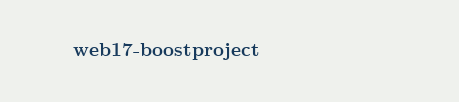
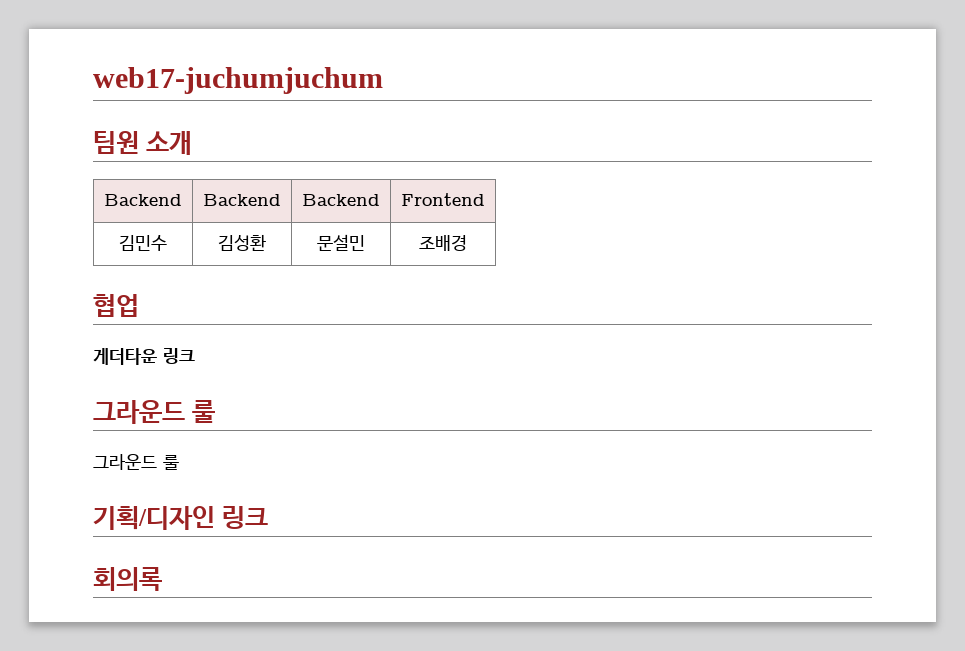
- web17-boostproject
+ web17-juchumjuchum
+ 팀원 소개
+ Backend | Backend | Backend | Frontend
+ 김민수 | 김성환 | 문설민 | 조배경
+ 협업
+ 게더타운 링크
+ 그라운드 룰
+ 그라운드 룰
+ 기획/디자인 링크
+ 회의록

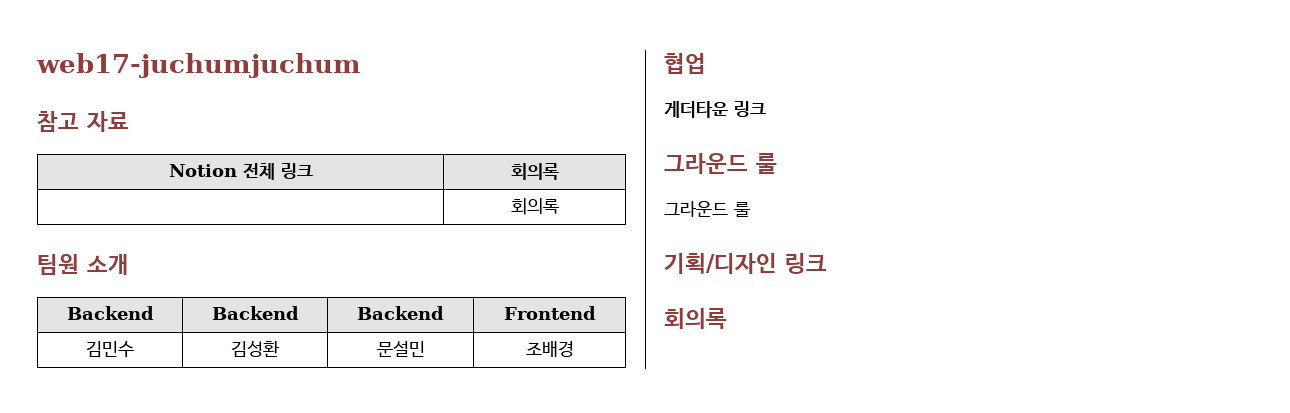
+ 참고 자료
+ Notion 전체 링크 | 회의록
+ | 회의록

